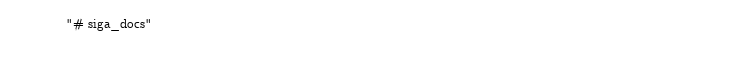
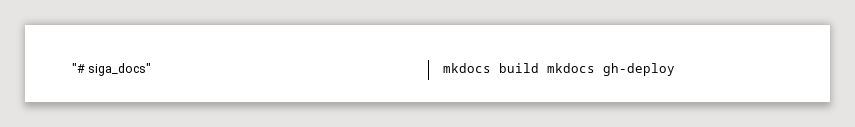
+ mkdocs build mkdocs gh-deploy

